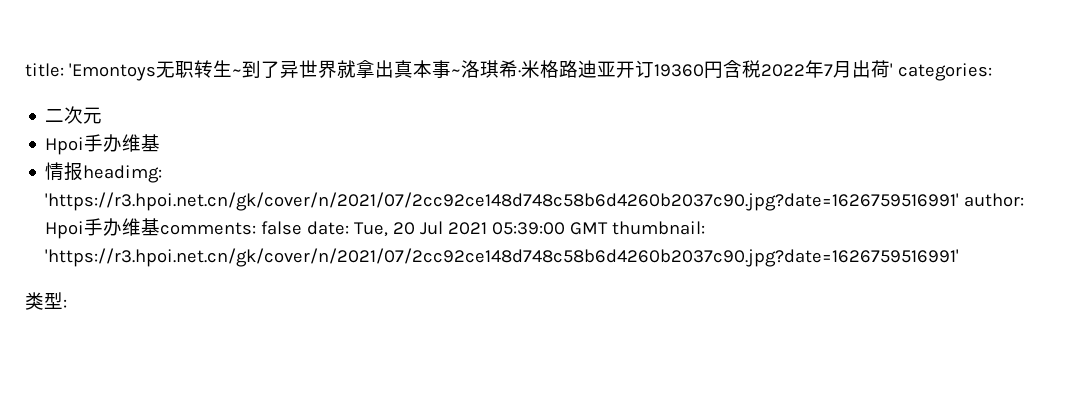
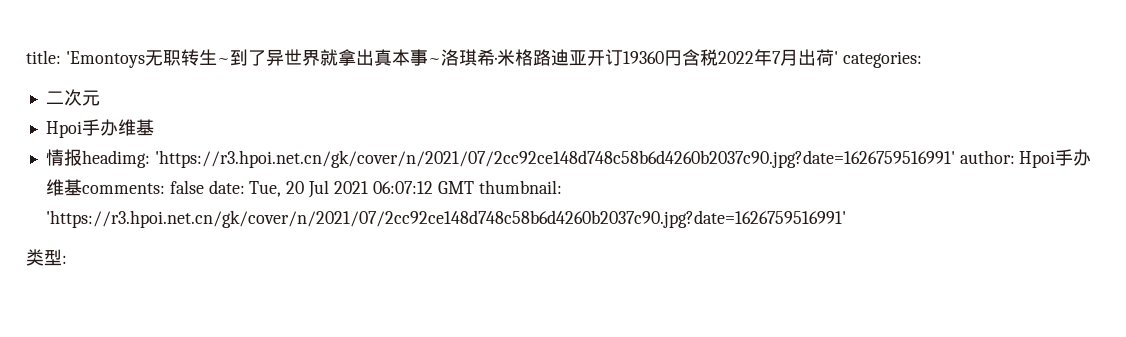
- 情报headimg: 'https://r3.hpoi.net.cn/gk/cover/n/2021/07/2cc92ce148d748c58b6d4260b2037c90.jpg?date=1626759516991' author: Hpoi手办维基comments: false date: Tue, 20 Jul 2021 05:39:00 GMT thumbnail: 'https://r3.hpoi.net.cn/gk/cover/n/2021/07/2cc92ce148d748c58b6d4260b2037c90.jpg?date=1626759516991'
+ 情报headimg: 'https://r3.hpoi.net.cn/gk/cover/n/2021/07/2cc92ce148d748c58b6d4260b2037c90.jpg?date=1626759516991' author: Hpoi手办维基comments: false date: Tue, 20 Jul 2021 06:07:12 GMT thumbnail: 'https://r3.hpoi.net.cn/gk/cover/n/2021/07/2cc92ce148d748c58b6d4260b2037c90.jpg?date=1626759516991'

